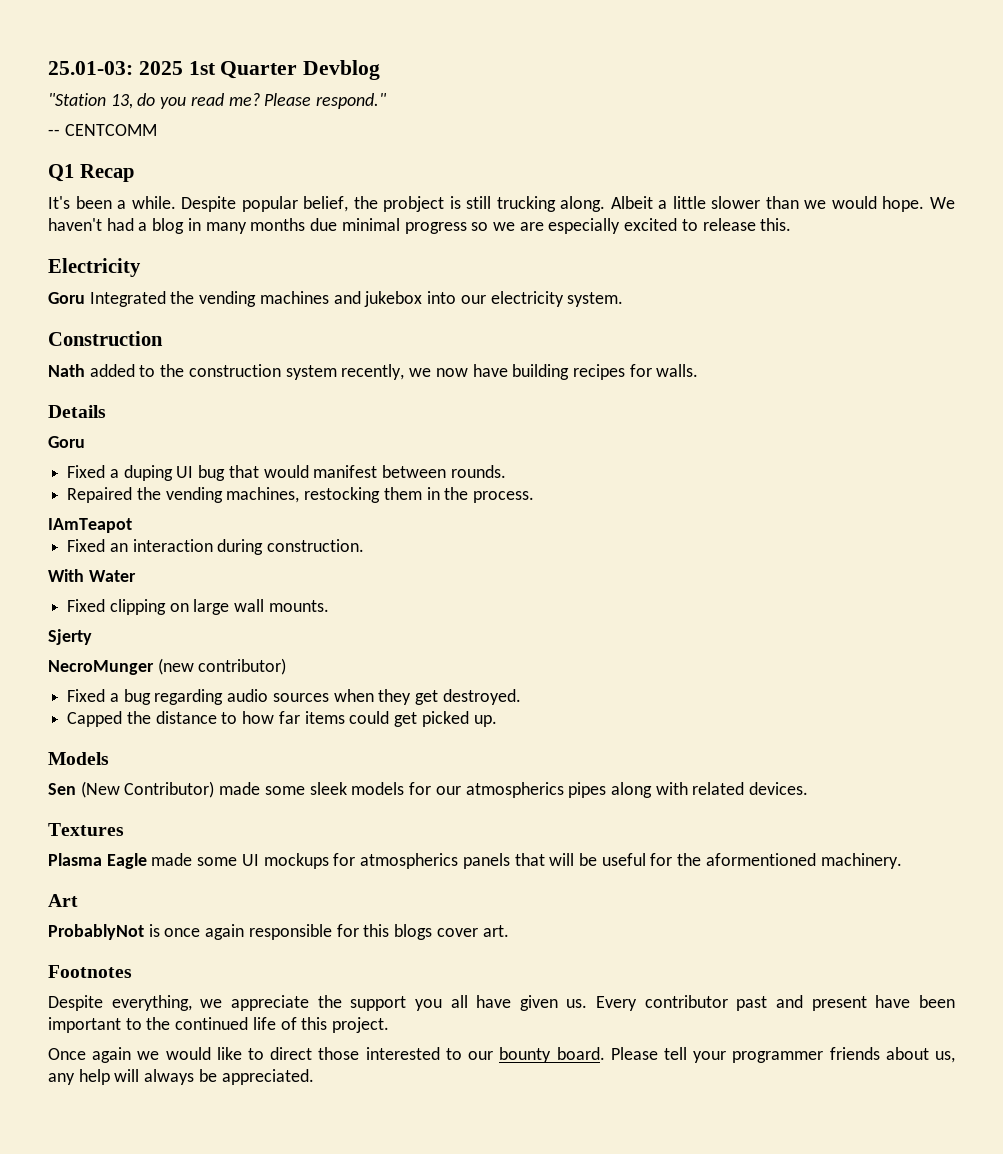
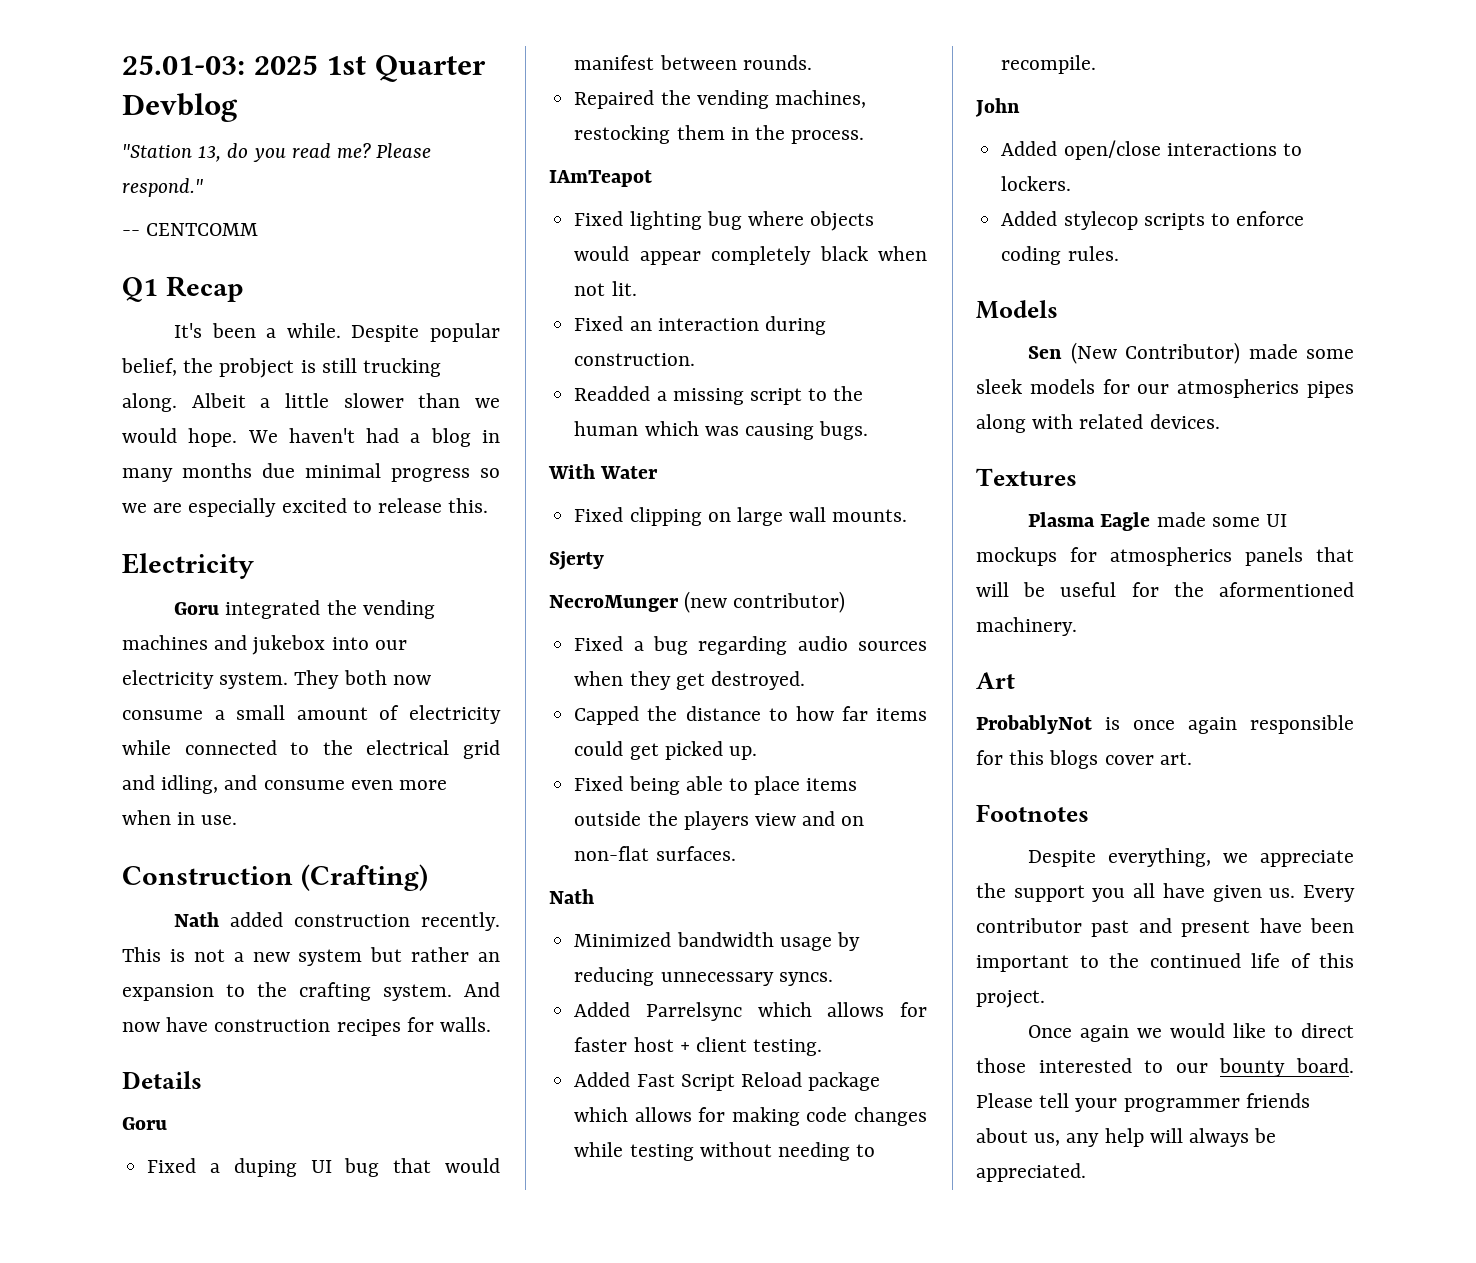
- Goru Integrated the vending machines and jukebox into our electricity system.
+ Goru integrated the vending machines and jukebox into our electricity system. They both now consume a small amount of electricity while connected to the electrical grid and idling, and consume even more when in use.
- Construction
+ Construction (Crafting)
- Nath added to the construction system recently, we now have building recipes for walls.
+ Nath added construction recently. This is not a new system but rather an expansion to the crafting system. And now have construction recipes for walls.
+ Fixed lighting bug where objects would appear completely black when not lit.
+ Readded a missing script to the human which was causing bugs.
+ Fixed being able to place items outside the players view and on non-flat surfaces.
+ Nath
+ Minimized bandwidth usage by reducing unnecessary syncs.
+ Added Parrelsync which allows for faster host + client testing.
+ Added Fast Script Reload package which allows for making code changes while testing without needing to recompile.
+ John
+ Added open/close interactions to lockers.
+ Added stylecop scripts to enforce coding rules.

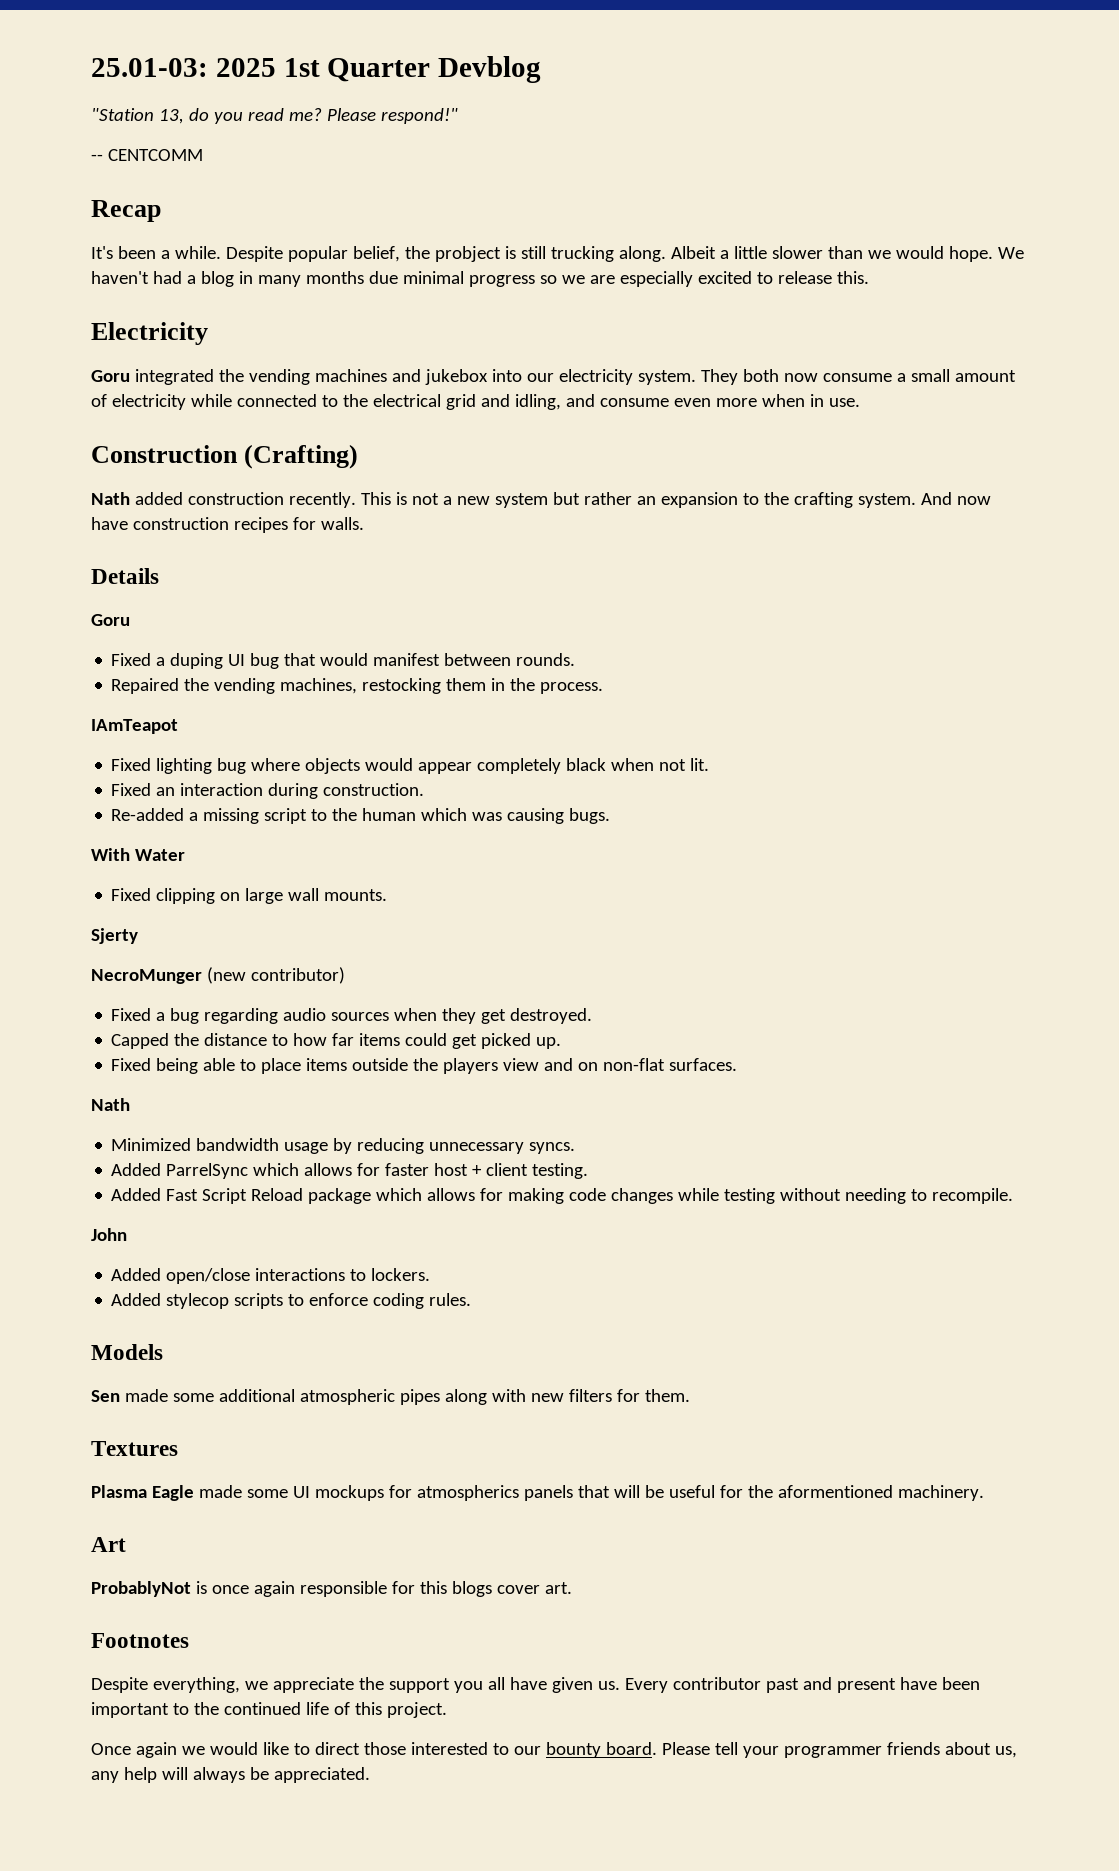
- Please respond."
+ Please respond!"
- Q1 Recap
+ Recap
- Readded a missing script to the human which was causing bugs.
+ Re-added a missing script to the human which was causing bugs.
- Added Parrelsync which allows for faster host + client testing.
+ Added ParrelSync which allows for faster host + client testing.
- Sen (New Contributor) made some sleek models for our atmospherics pipes along with related devices.
+ Sen made some additional atmospheric pipes along with new filters for them.

